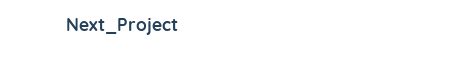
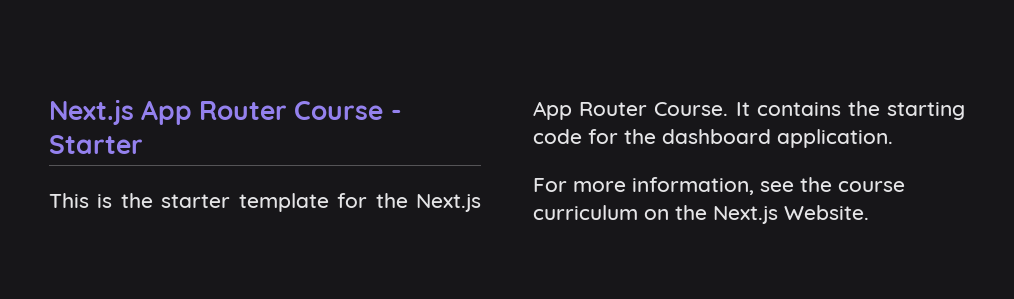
- Next_Project
+ Next.js App Router Course - Starter
+ This is the starter template for the Next.js App Router Course. It contains the starting code for the dashboard application.
+ For more information, see the course curriculum on the Next.js Website.

